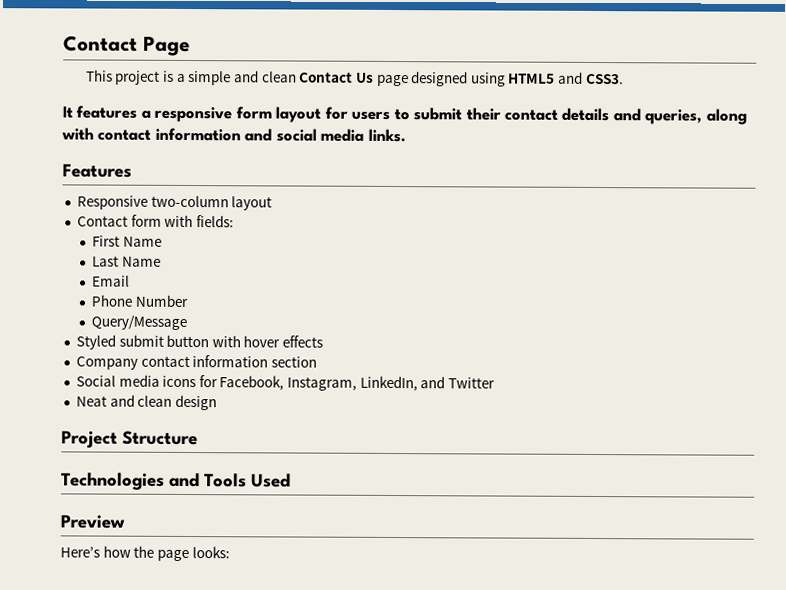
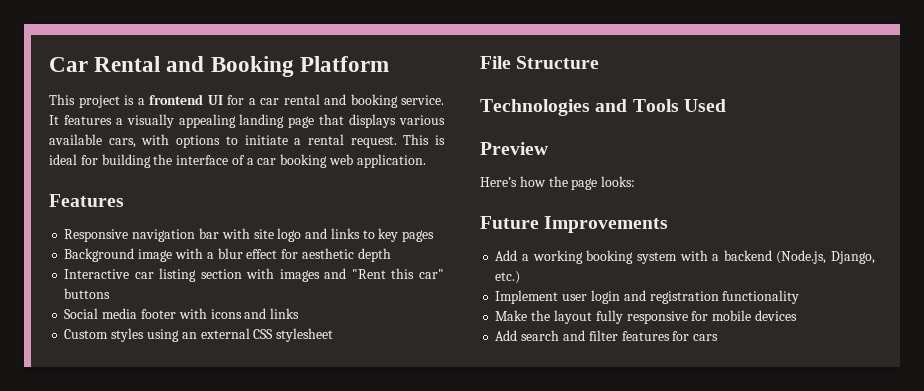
- Contact Page
+ Car Rental and Booking Platform
- This project is a simple and clean Contact Us page designed using HTML5 and CSS3.
- It features a responsive form layout for users to submit their contact details and queries, along with contact information and social media links.
+ This project is a frontend UI for a car rental and booking service. It features a visually appealing landing page that displays various available cars, with options to initiate a rental request. This is ideal for building the interface of a car booking web application.
  Features
- Responsive two-column layout
- Contact form with fields:
- First Name
- Last Name
- Email
- Phone Number
- Query/Message
- Styled submit button with hover effects
- Company contact information section
- Social media icons for Facebook, Instagram, LinkedIn, and Twitter
- Neat and clean design
- Project Structure
+ Responsive navigation bar with site logo and links to key pages
+ Background image with a blur effect for aesthetic depth
+ Interactive car listing section with images and "Rent this car" buttons
+ Social media footer with icons and links
+ Custom styles using an external CSS stylesheet
+ File Structure
+ Future Improvements
+ Add a working booking system with a backend (Node.js, Django, etc.)
+ Implement user login and registration functionality
+ Make the layout fully responsive for mobile devices
+ Add search and filter features for cars

